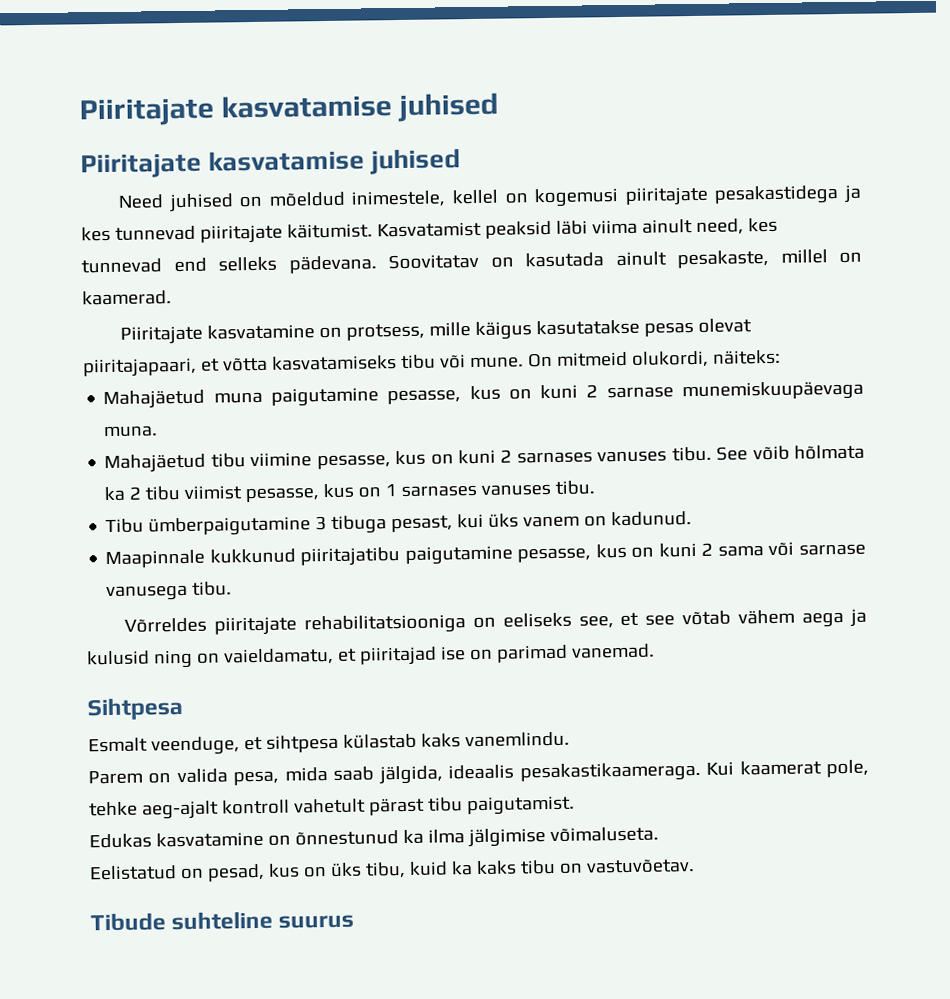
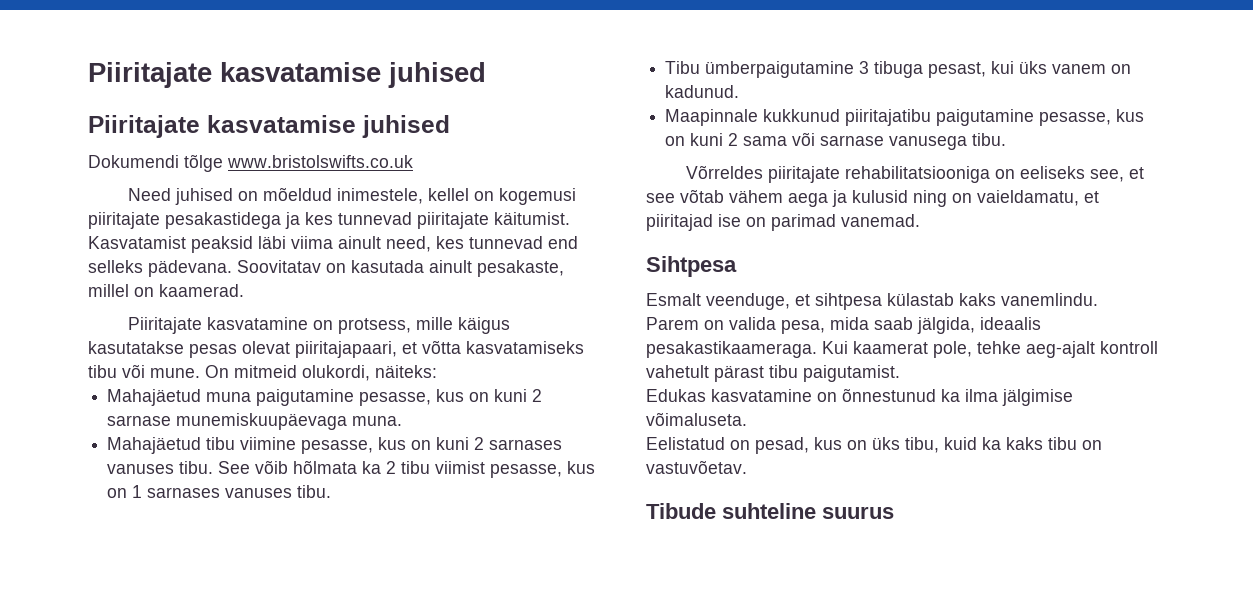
+ Dokumendi tõlge www.bristolswifts.co.uk

